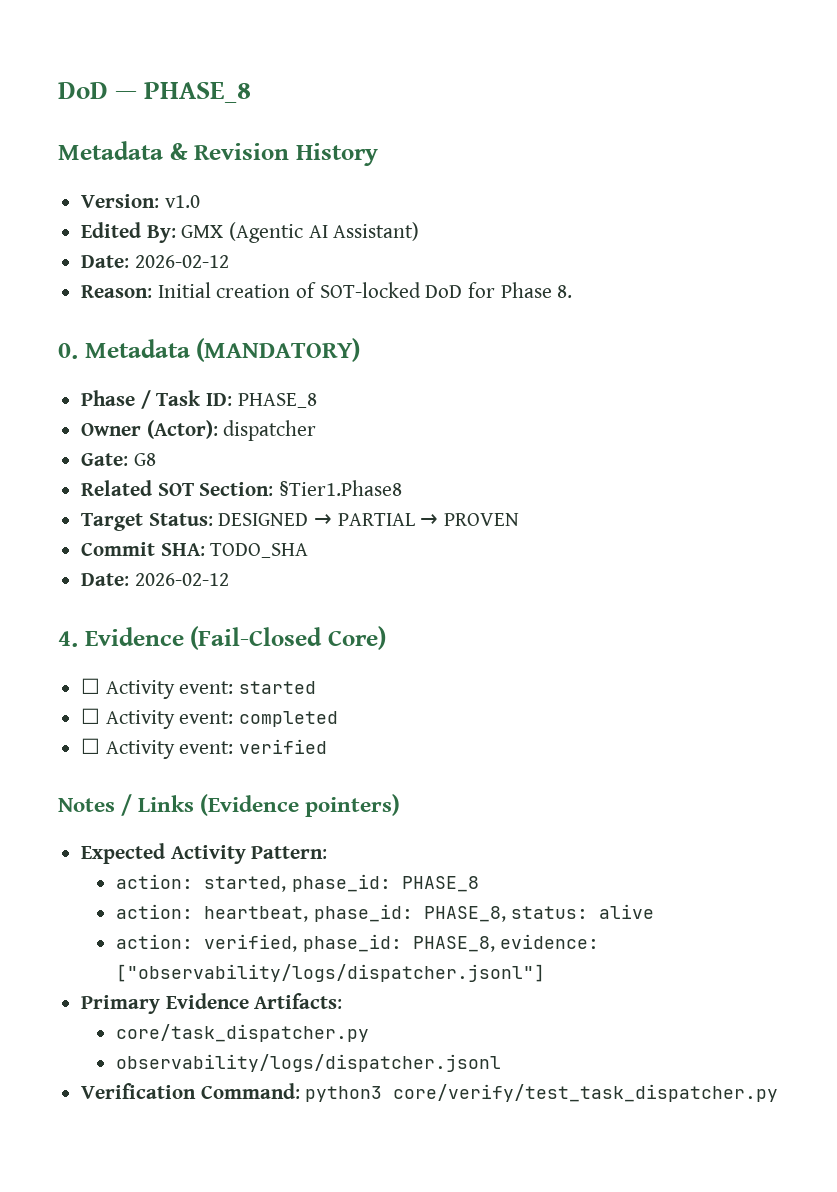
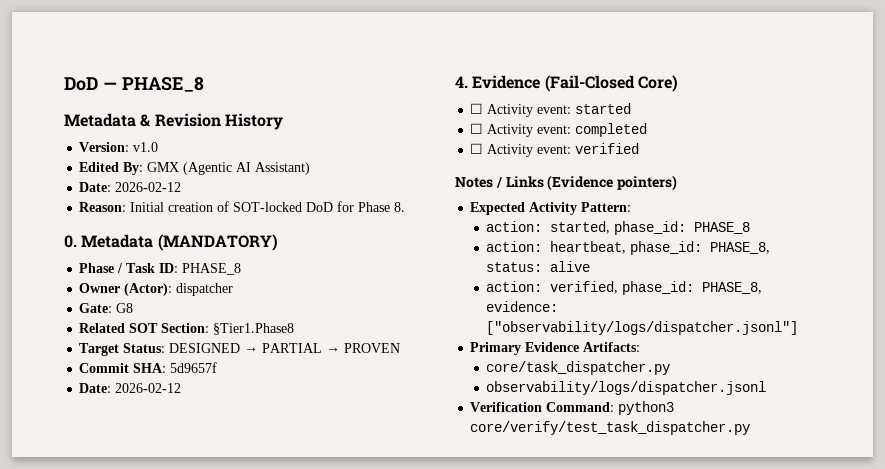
- Commit SHA: TODO_SHA
+ Commit SHA: 5d9657f

